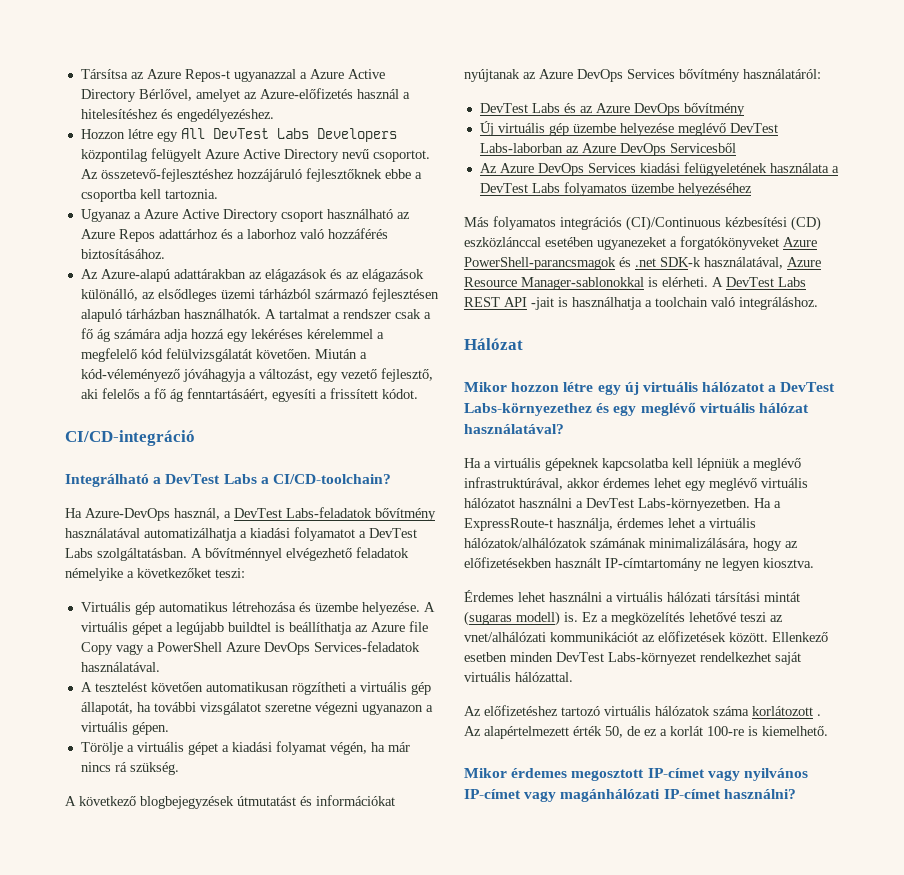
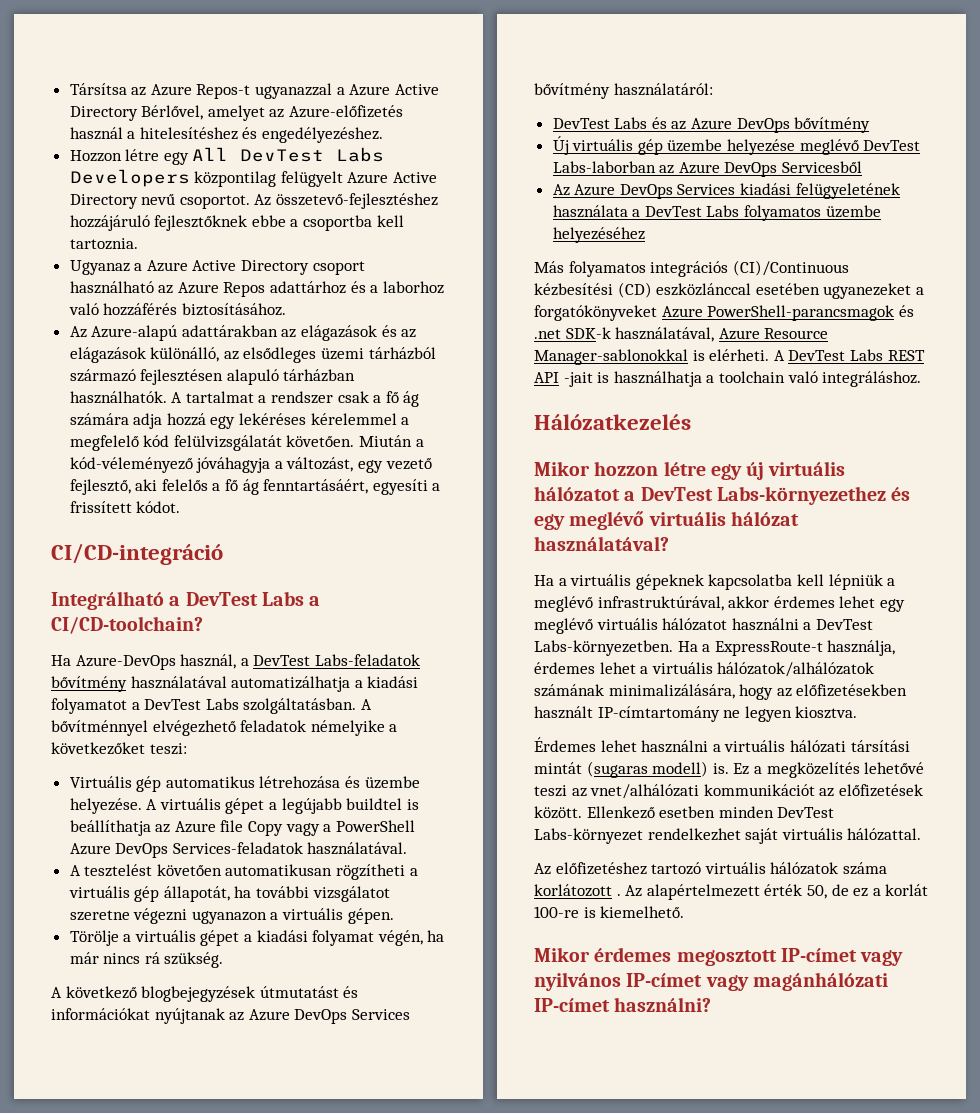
- Hálózat
+ Hálózatkezelés

